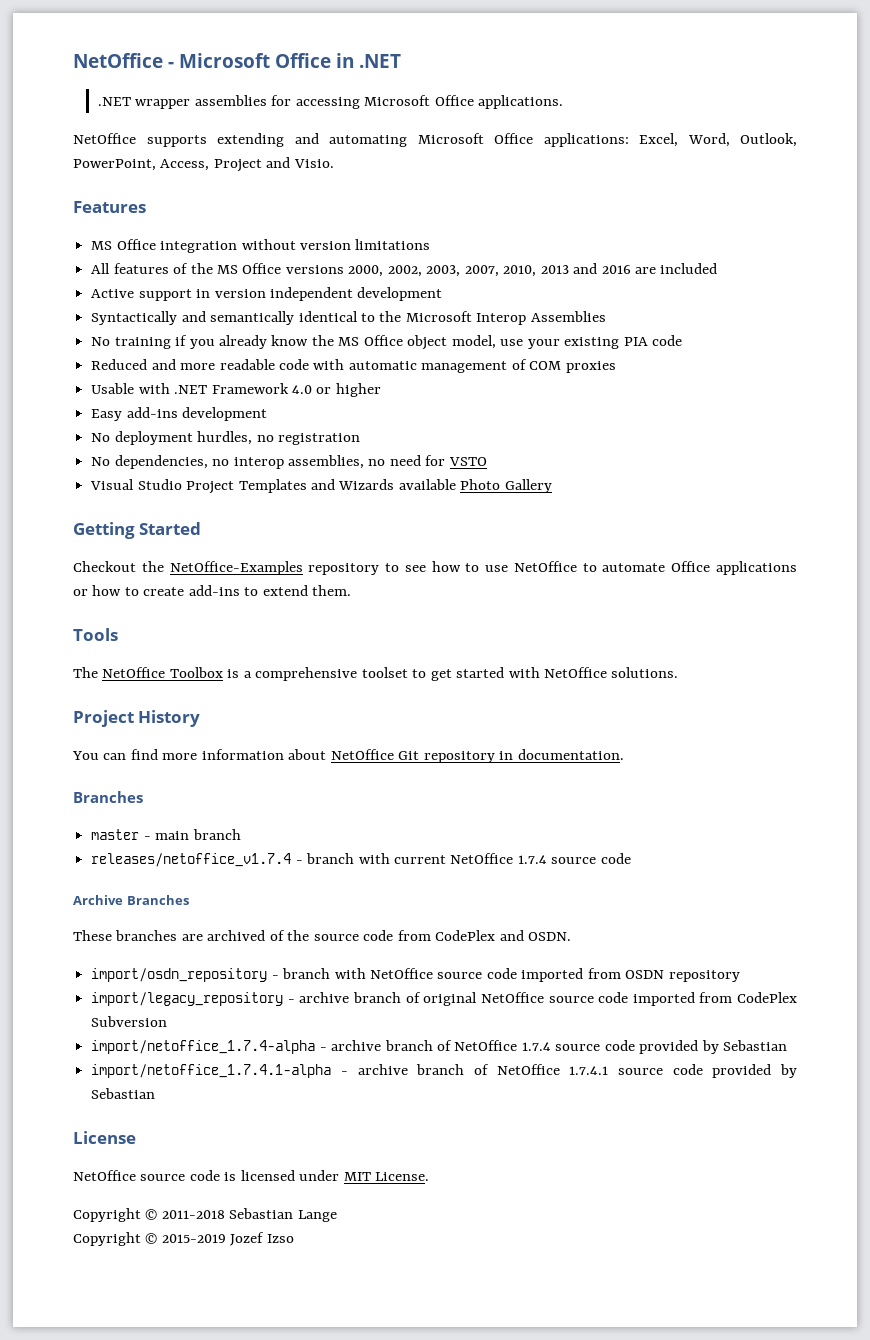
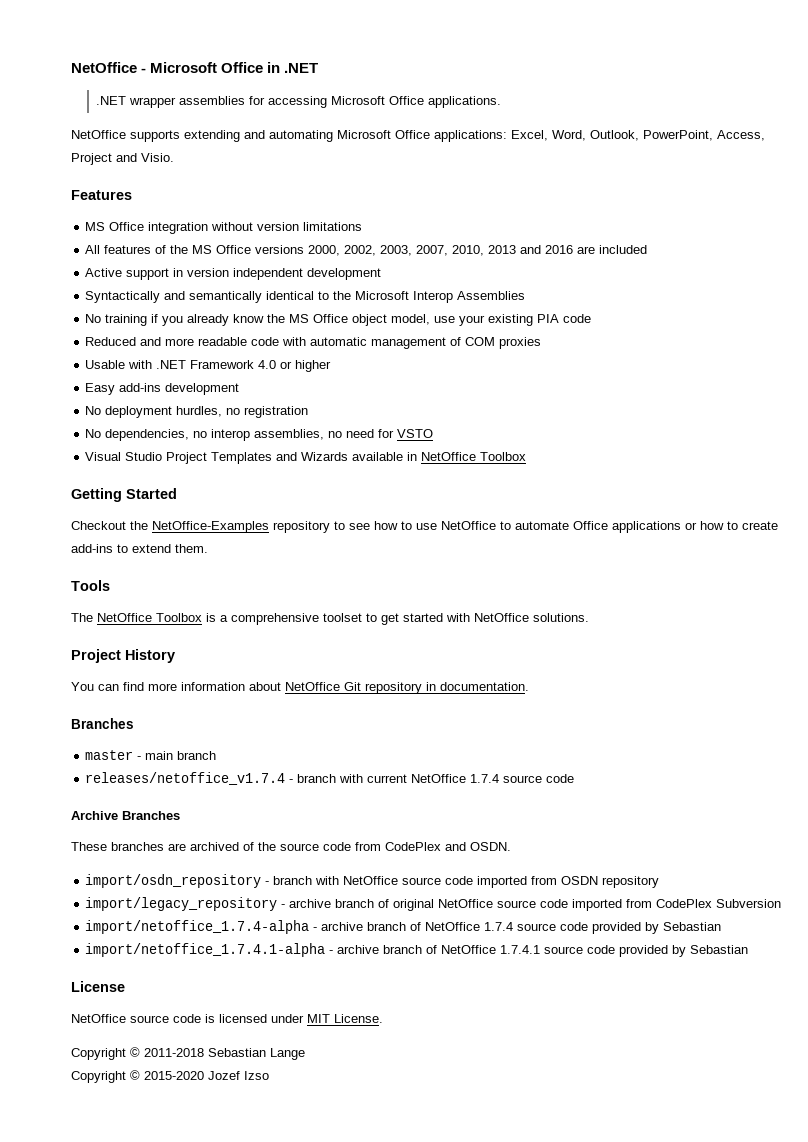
- Visual Studio Project Templates and Wizards available Photo Gallery
+ Visual Studio Project Templates and Wizards available in NetOffice Toolbox
- Copyright © 2015-2019 Jozef Izso
+ Copyright © 2015-2020 Jozef Izso

